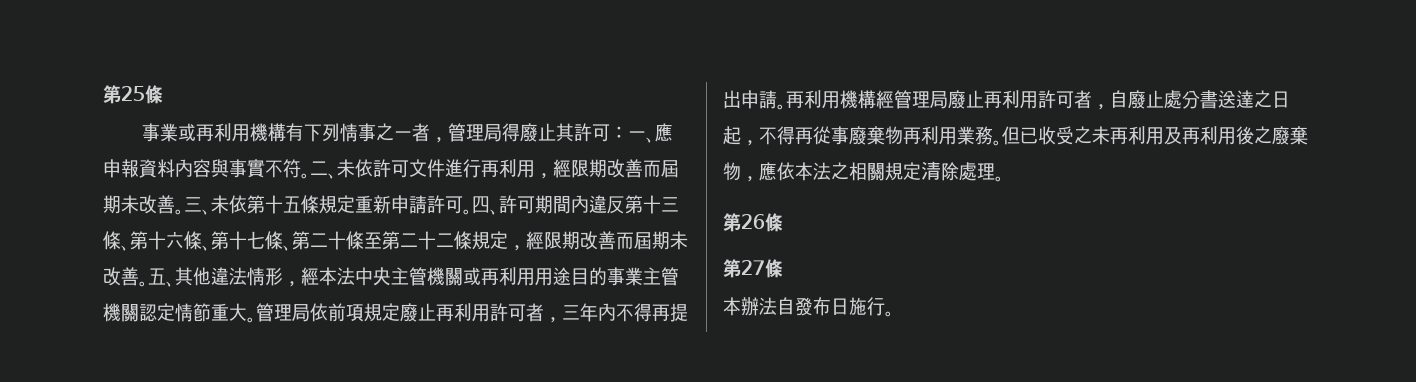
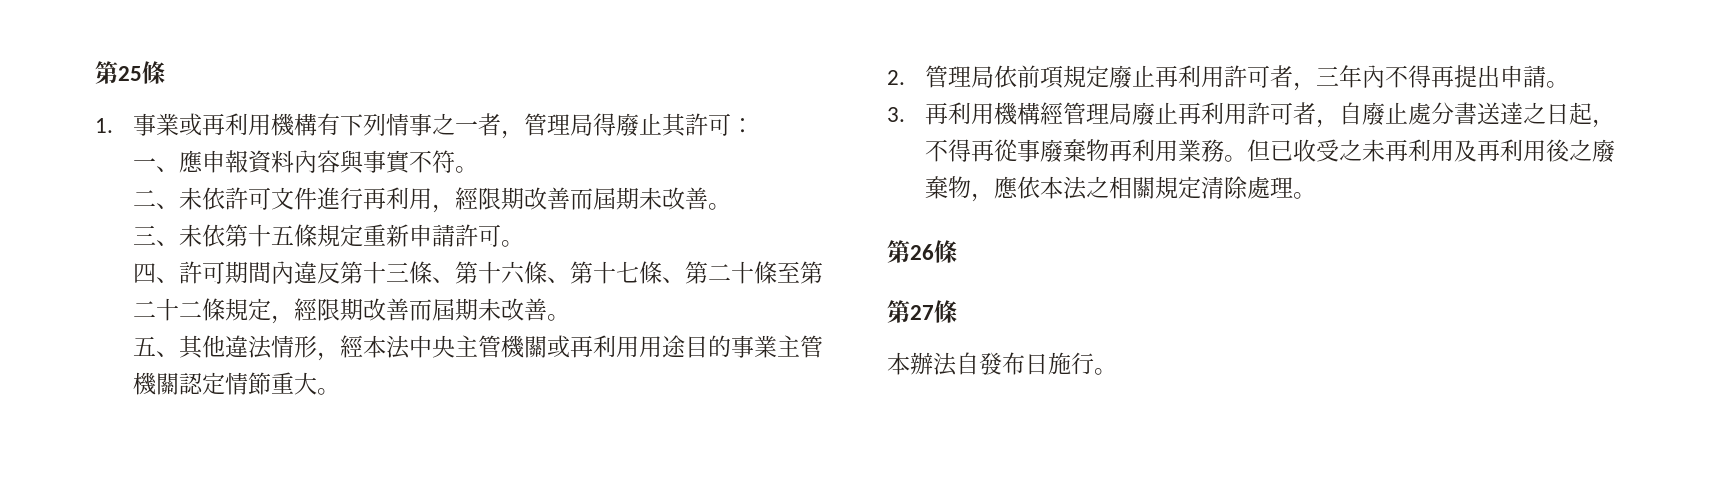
- 事業或再利用機構有下列情事之一者，管理局得廢止其許可：一、應申報資料內容與事實不符。二、未依許可文件進行再利用，經限期改善而屆期未改善。三、未依第十五條規定重新申請許可。四、許可期間內違反第十三條、第十六條、第十七條、第二十條至第二十二條規定，經限期改善而屆期未改善。五、其他違法情形，經本法中央主管機關或再利用用途目的事業主管機關認定情節重大。管理局依前項規定廢止再利用許可者，三年內不得再提出申請。再利用機構經管理局廢止再利用許可者，自廢止處分書送達之日起，不得再從事廢棄物再利用業務。
+ 1.事業或再利用機構有下列情事之一者，管理局得廢止其許可：
+ 一、應申報資料內容與事實不符。
+ 二、未依許可文件進行再利用，經限期改善而屆期未改善。
+ 三、未依第十五條規定重新申請許可。
+ 四、許可期間內違反第十三條、第十六條、第十七條、第二十條至第二十二條規定，經限期改善而屆期未改善。
+ 五、其他違法情形，經本法中央主管機關或再利用用途目的事業主管機關認定情節重大。
+ 2.管理局依前項規定廢止再利用許可者，三年內不得再提出申請。
+ 3.再利用機構經管理局廢止再利用許可者，自廢止處分書送達之日起，不得再從事廢棄物再利用業務。

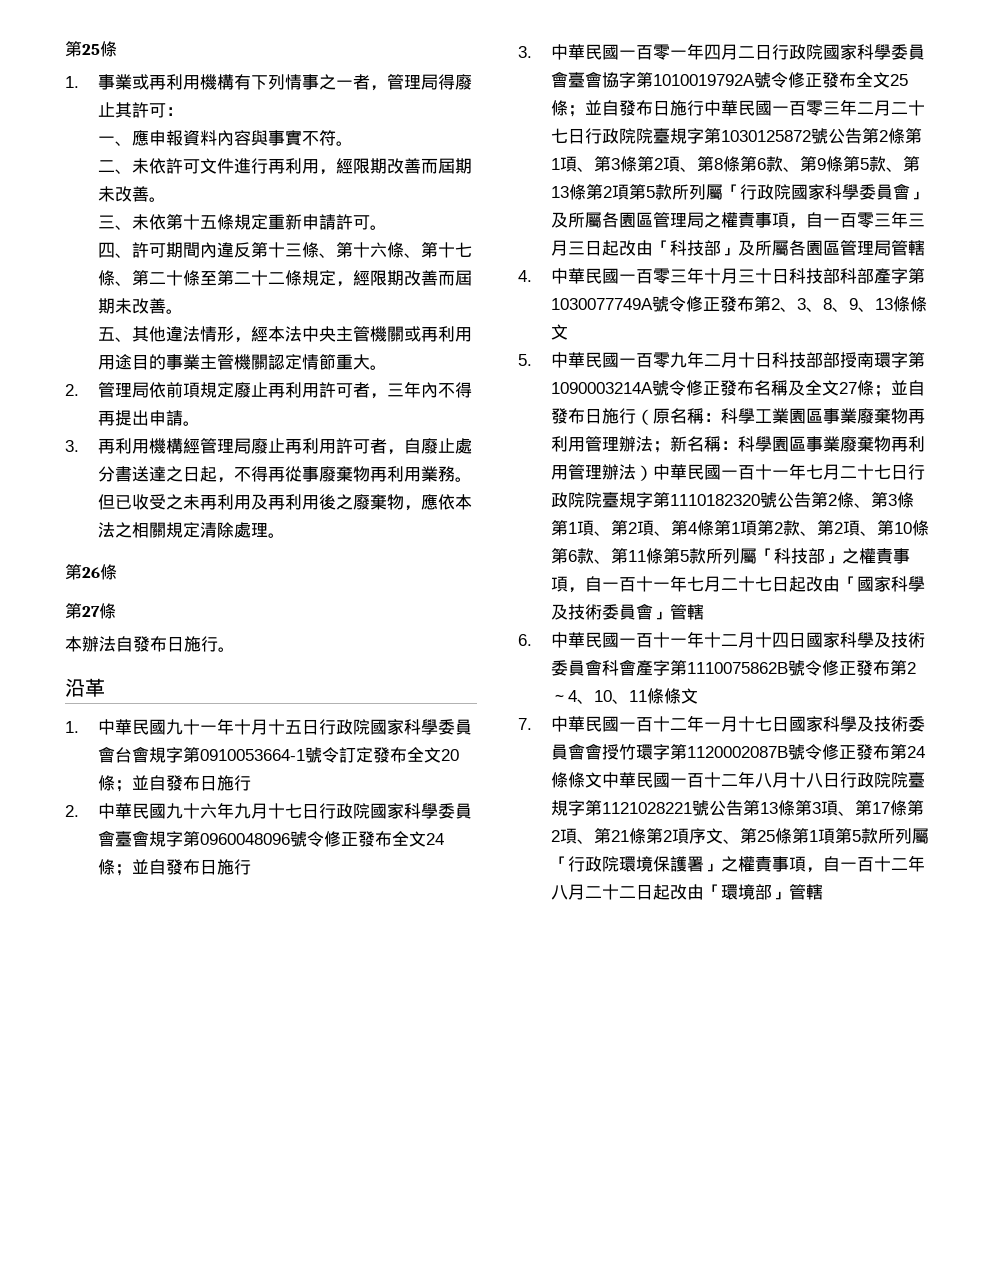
+ 沿革
+ 1.中華民國九十一年十月十五日行政院國家科學委員會台會規字第0910053664-1號令訂定發布全文20條；並自發布日施行
+ 2.中華民國九十六年九月十七日行政院國家科學委員會臺會規字第0960048096號令修正發布全文24條；並自發布日施行
+ 3.中華民國一百零一年四月二日行政院國家科學委員會臺會協字第1010019792A號令修正發布全文25條；並自發布日施行中華民國一百零三年二月二十七日行政院院臺規字第1030125872號公告第2條第1項、第3條第2項、第8條第6款、第9條第5款、第13條第2項第5款所列屬「行政院國家科學委員會」及所屬各園區管理局之權責事項，自一百零三年三月三日起改由「科技部」及所屬各園區管理局管轄
+ 4.中華民國一百零三年十月三十日科技部科部產字第1030077749A號令修正發布第2、3、8、9、13條條文
+ 5.中華民國一百零九年二月十日科技部部授南環字第1090003214A號令修正發布名稱及全文27條；並自發布日施行（原名稱：科學工業園區事業廢棄物再利用管理辦法；新名稱：科學園區事業廢棄物再利用管理辦法）中華民國一百十一年七月二十七日行政院院臺規字第1110182320號公告第2條、第3條第1項、第2項、第4條第1項第2款、第2項、第10條第6款、第11條第5款所列屬「科技部」之權責事項，自一百十一年七月二十七日起改由「國家科學及技術委員會」管轄
+ 6.中華民國一百十一年十二月十四日國家科學及技術委員會科會產字第1110075862B號令修正發布第2～4、10、11條條文
+ 7.中華民國一百十二年一月十七日國家科學及技術委員會會授竹環字第1120002087B號令修正發布第24條條文中華民國一百十二年八月十八日行政院院臺規字第1121028221號公告第13條第3項、第17條第2項、第21條第2項序文、第25條第1項第5款所列屬「行政院環境保護署」之權責事項，自一百十二年八月二十二日起改由「環境部」管轄

